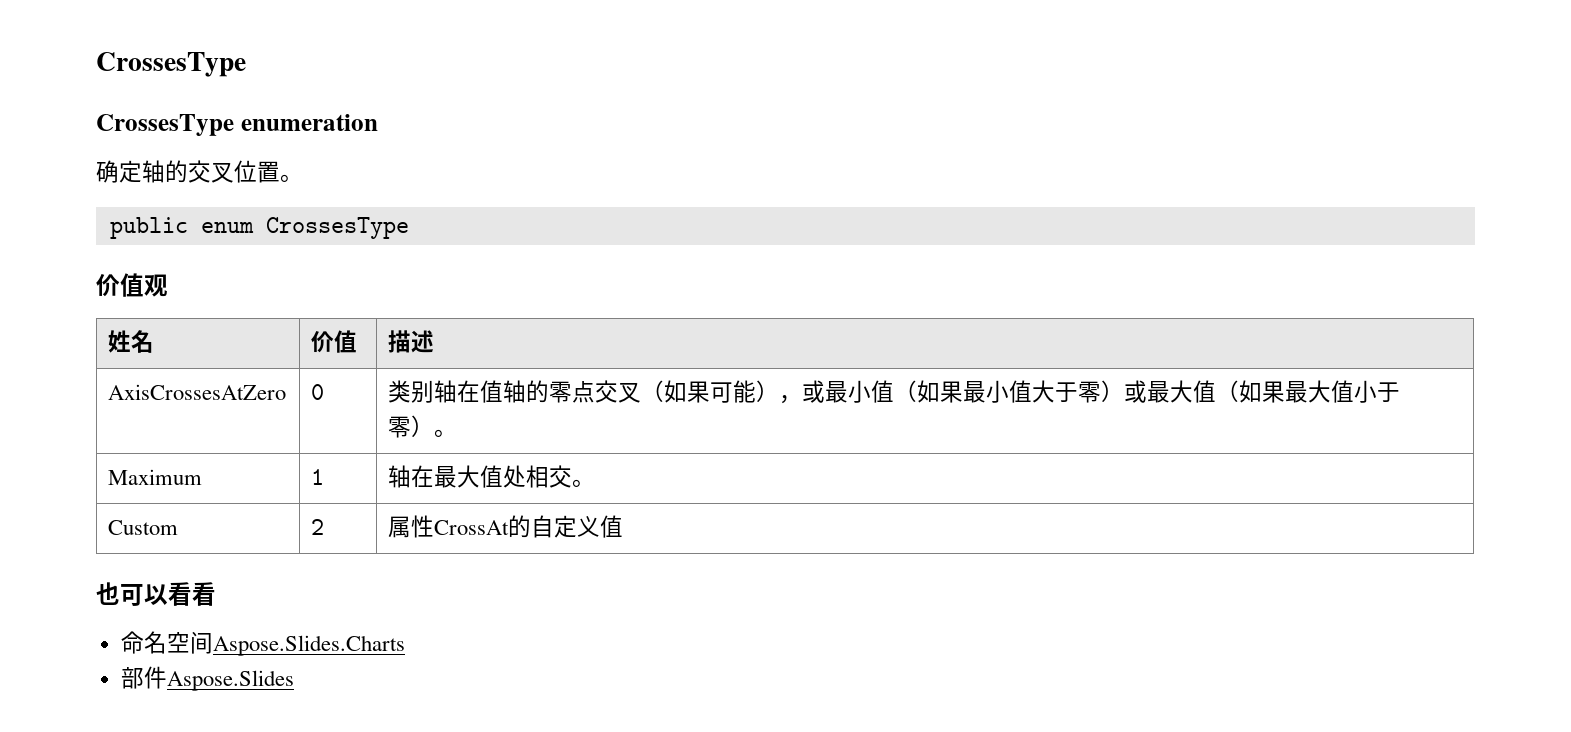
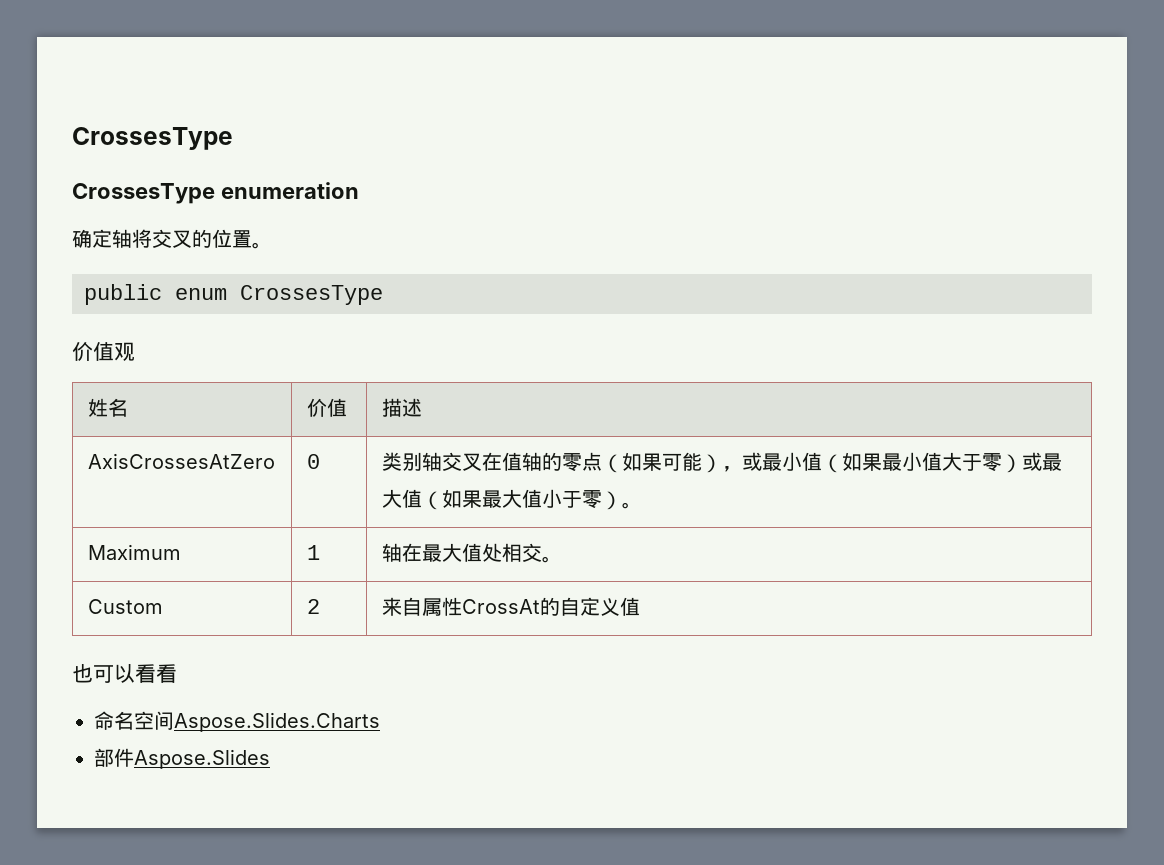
- 确定轴的交叉位置。
+ 确定轴将交叉的位置。
- AxisCrossesAtZero | 0 | 类别轴在值轴的零点交叉（如果可能），或最小值（如果最小值大于零）或最大值（如果最大值小于零）。
+ AxisCrossesAtZero | 0 | 类别轴交叉在值轴的零点（如果可能），或最小值（如果最小值大于零）或最大值（如果最大值小于零）。
- Custom | 2 | 属性CrossAt的自定义值
+ Custom | 2 | 来自属性CrossAt的自定义值

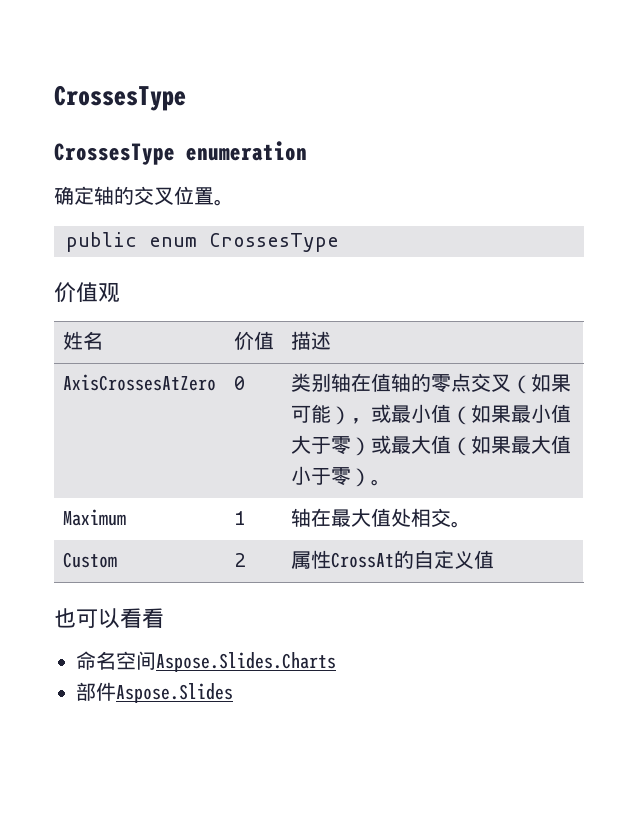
- 确定轴将交叉的位置。
+ 确定轴的交叉位置。
- AxisCrossesAtZero | 0 | 类别轴交叉在值轴的零点（如果可能），或最小值（如果最小值大于零）或最大值（如果最大值小于零）。
+ AxisCrossesAtZero | 0 | 类别轴在值轴的零点交叉（如果可能），或最小值（如果最小值大于零）或最大值（如果最大值小于零）。
- Custom | 2 | 来自属性CrossAt的自定义值
+ Custom | 2 | 属性CrossAt的自定义值

